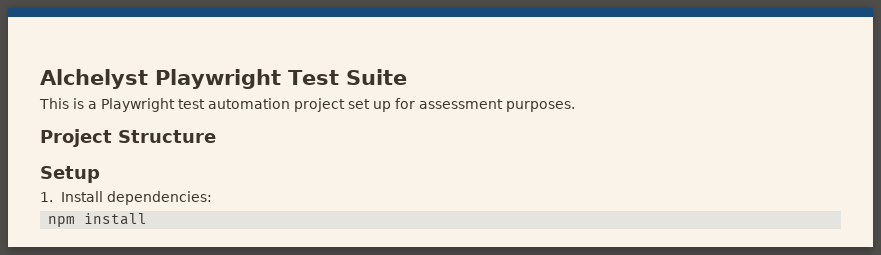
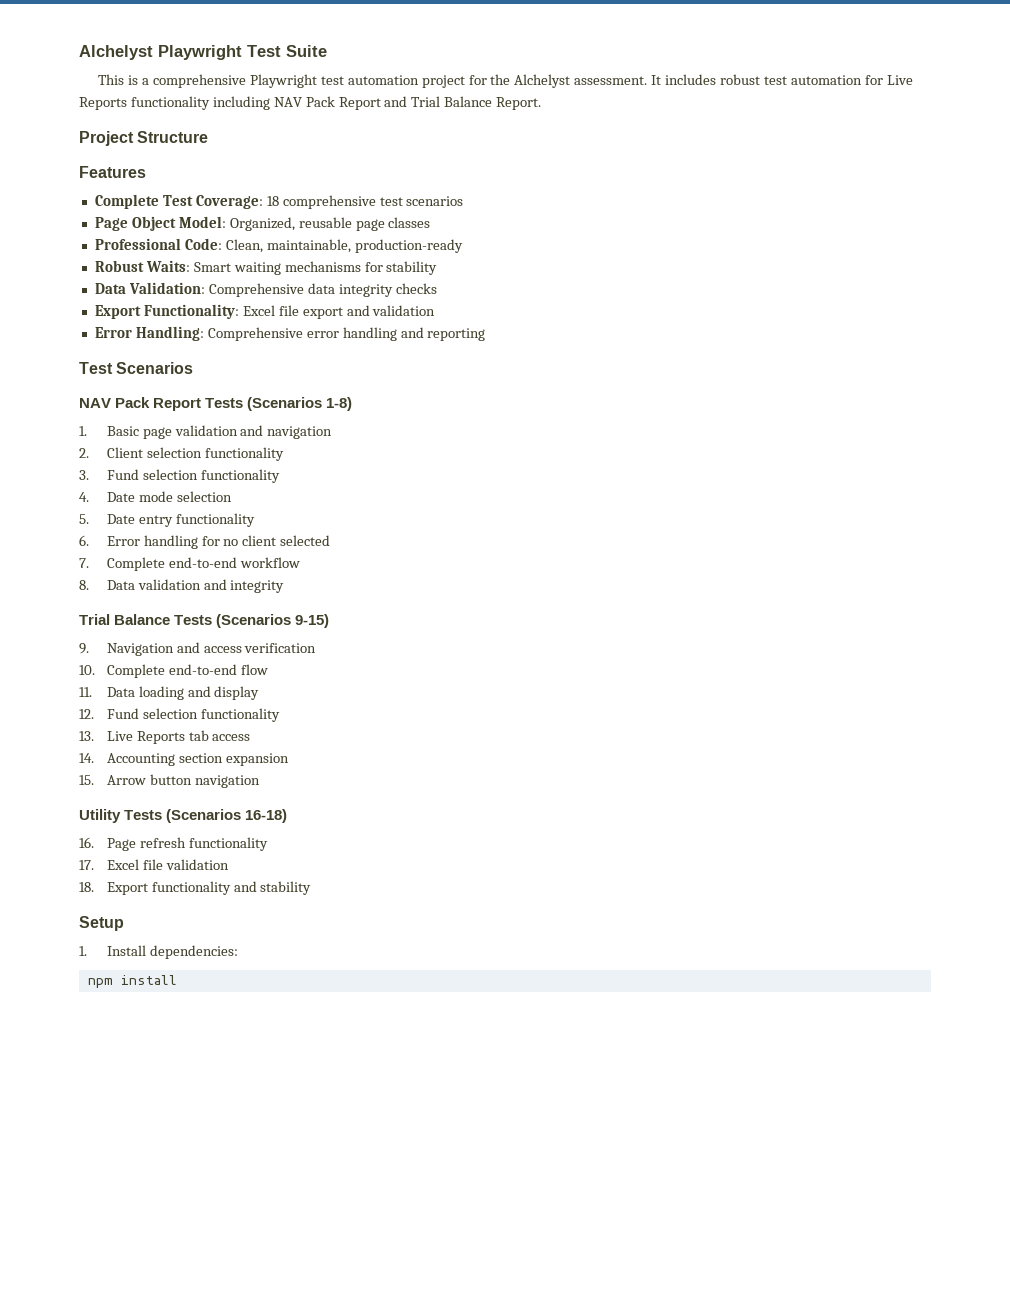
- This is a Playwright test automation project set up for assessment purposes.
+ This is a comprehensive Playwright test automation project for the Alchelyst assessment. It includes robust test automation for Live Reports functionality including NAV Pack Report and Trial Balance Report.
  Project Structure
+ Features
+ Complete Test Coverage: 18 comprehensive test scenarios
+ Page Object Model: Organized, reusable page classes
+ Professional Code: Clean, maintainable, production-ready
+ Robust Waits: Smart waiting mechanisms for stability
+ Data Validation: Comprehensive data integrity checks
+ Export Functionality: Excel file export and validation
+ Error Handling: Comprehensive error handling and reporting
+ Test Scenarios
+ NAV Pack Report Tests (Scenarios 1-8)
+ 1. Basic page validation and navigation
+ 2. Client selection functionality
+ 3. Fund selection functionality
+ 4. Date mode selection
+ 5. Date entry functionality
+ 6. Error handling for no client selected
+ 7. Complete end-to-end workflow
+ 8. Data validation and integrity
+ Trial Balance Tests (Scenarios 9-15)
+ 9. Navigation and access verification
+ 10. Complete end-to-end flow
+ 11. Data loading and display
+ 12. Fund selection functionality
+ 13. Live Reports tab access
+ 14. Accounting section expansion
+ 15. Arrow button navigation
+ Utility Tests (Scenarios 16-18)
+ 16. Page refresh functionality
+ 17. Excel file validation
+ 18. Export functionality and stability

